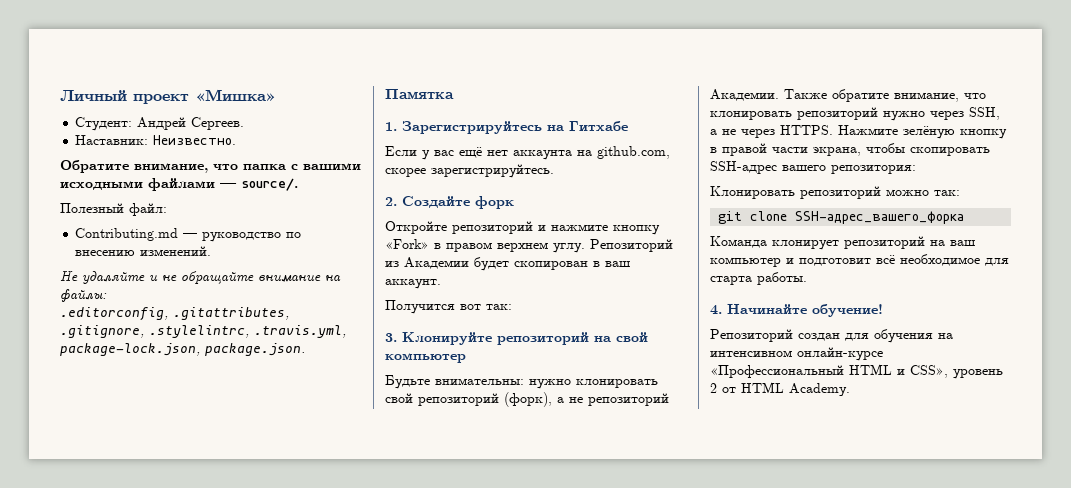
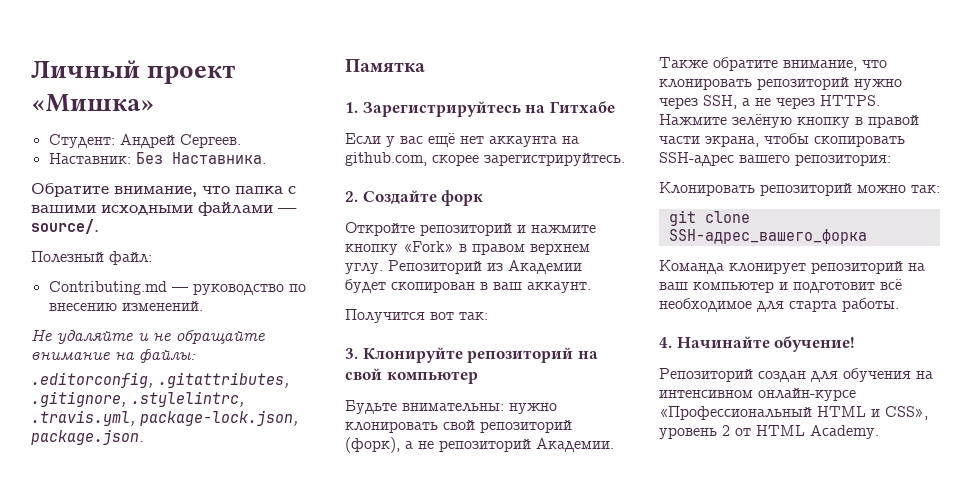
- Наставник: Неизвестно.
+ Наставник: Без Наставника.

